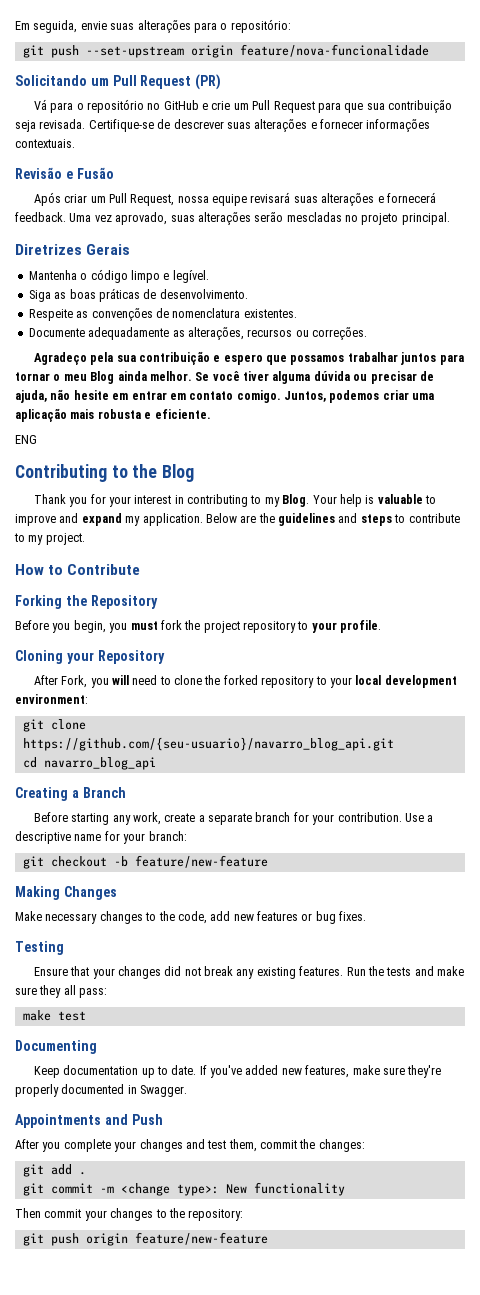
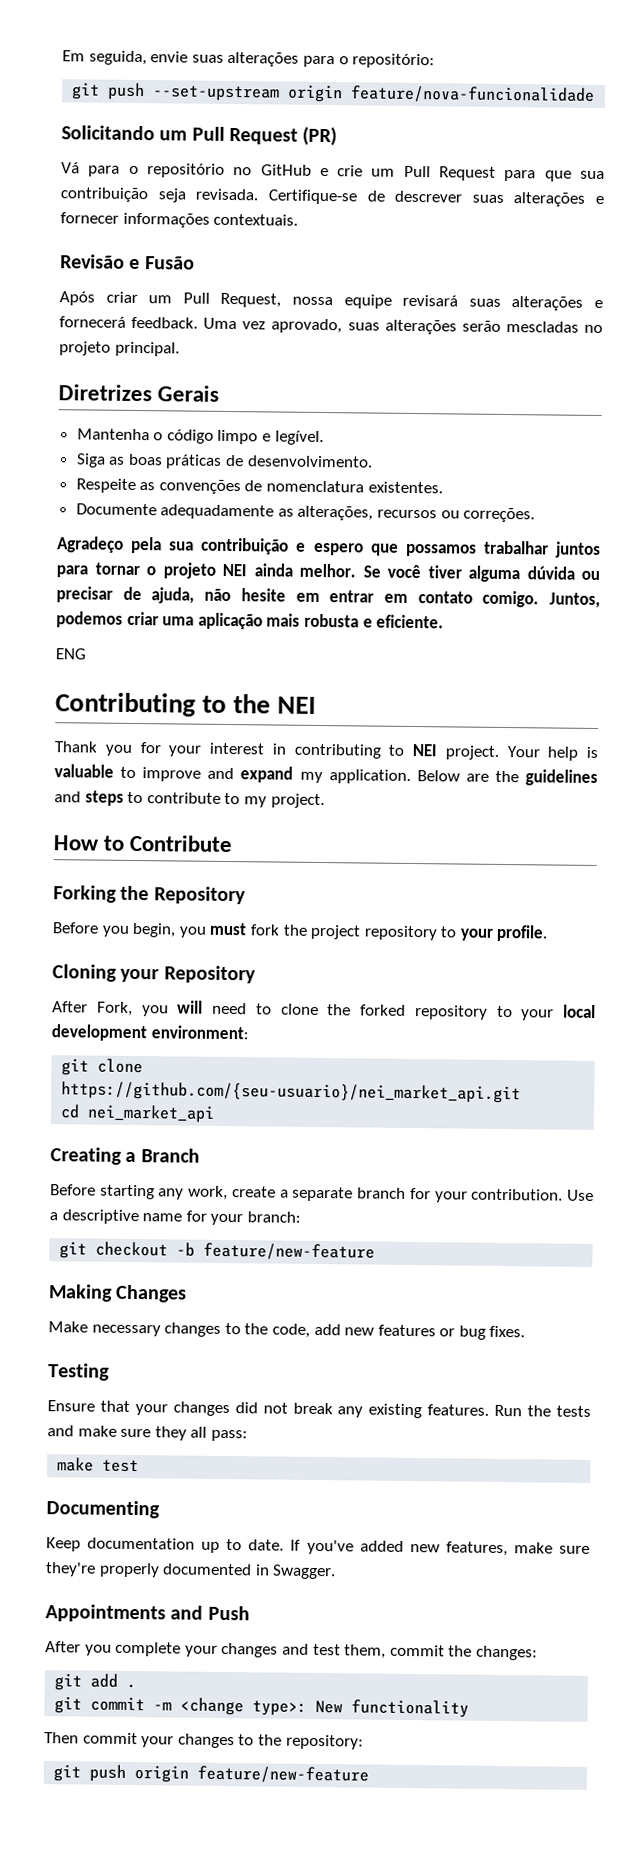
- Agradeço pela sua contribuição e espero que possamos trabalhar juntos para tornar o meu Blog ainda melhor.
+ Agradeço pela sua contribuição e espero que possamos trabalhar juntos para tornar o projeto NEI ainda melhor.
- Contributing to the Blog
+ Contributing to the NEI
- Thank you for your interest in contributing to my Blog.
+ Thank you for your interest in contributing to NEI project.
- git clone https://github.com/{seu-usuario}/navarro_blog_api.git
+ git clone https://github.com/{seu-usuario}/nei_market_api.git
- cd navarro_blog_api
+ cd nei_market_api

